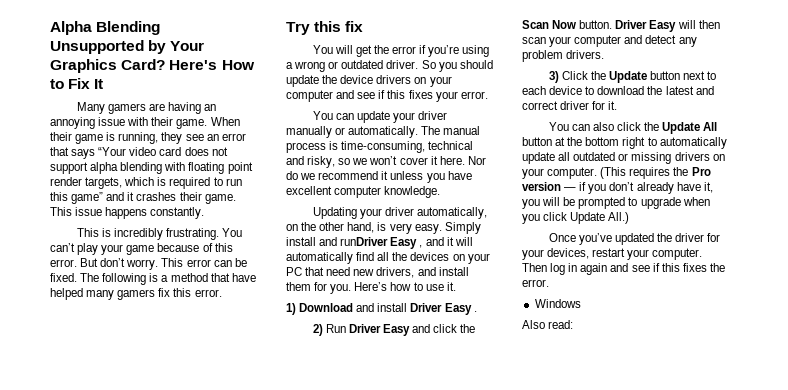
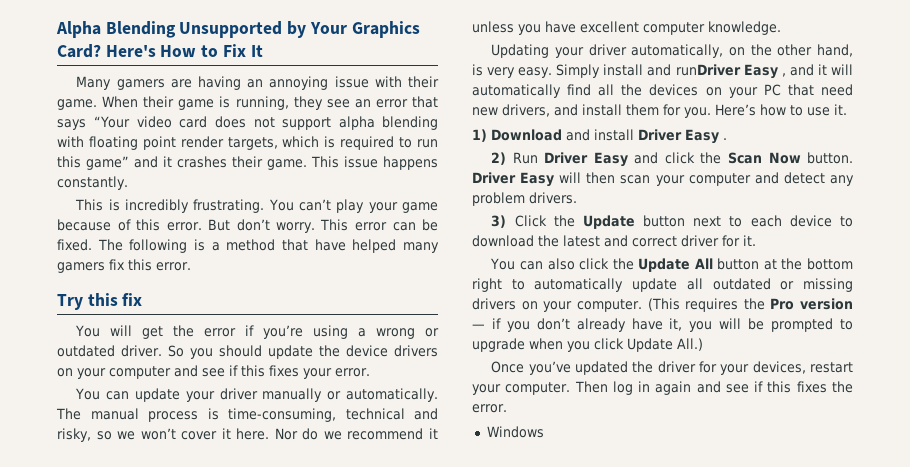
- Also read:

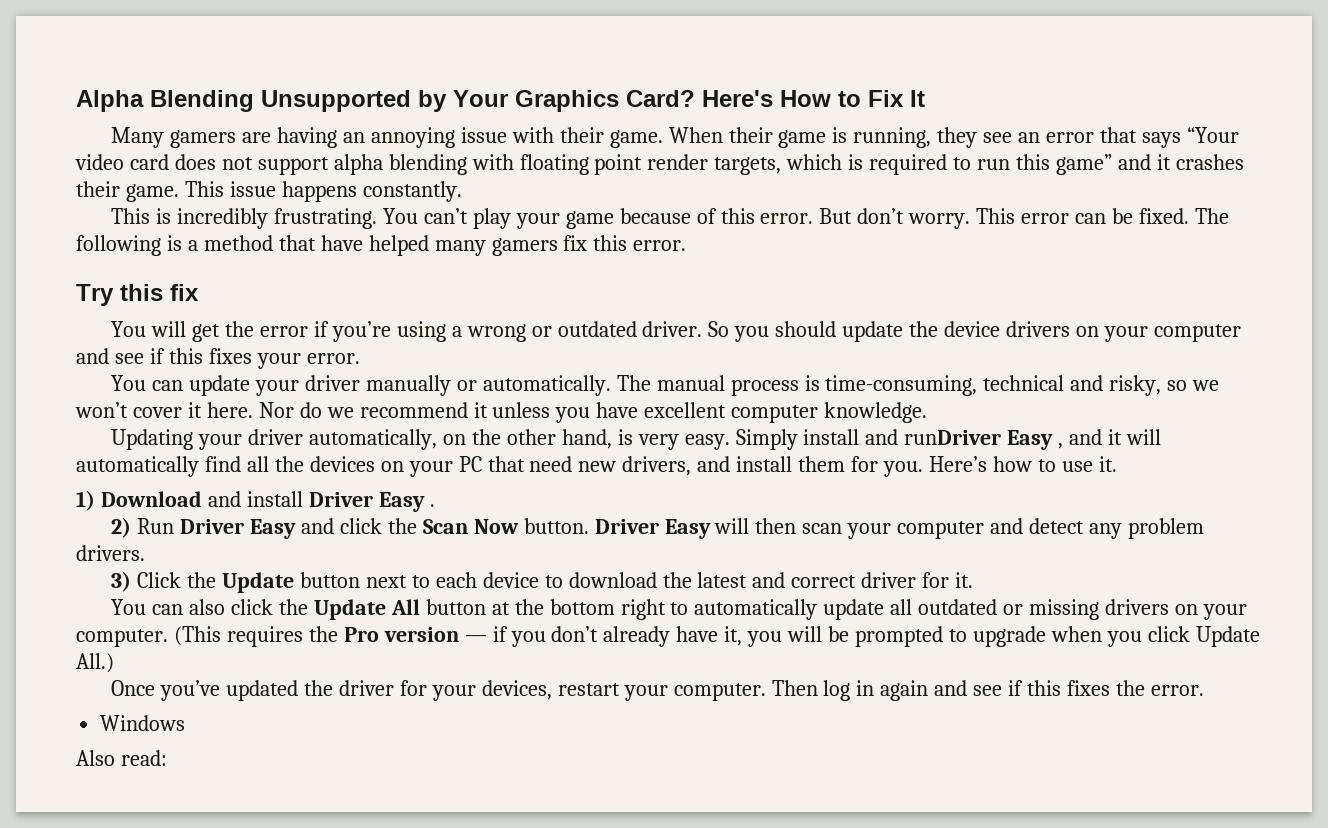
+ Also read:

